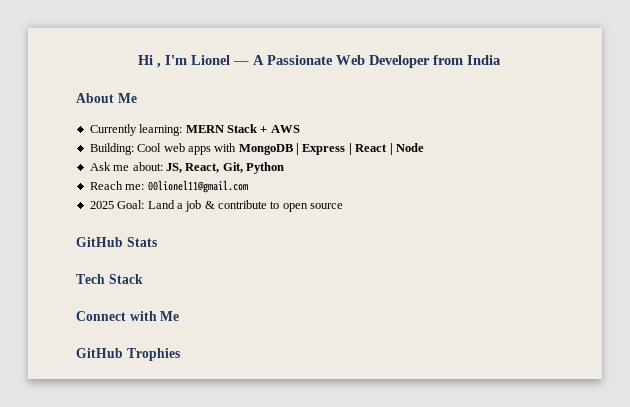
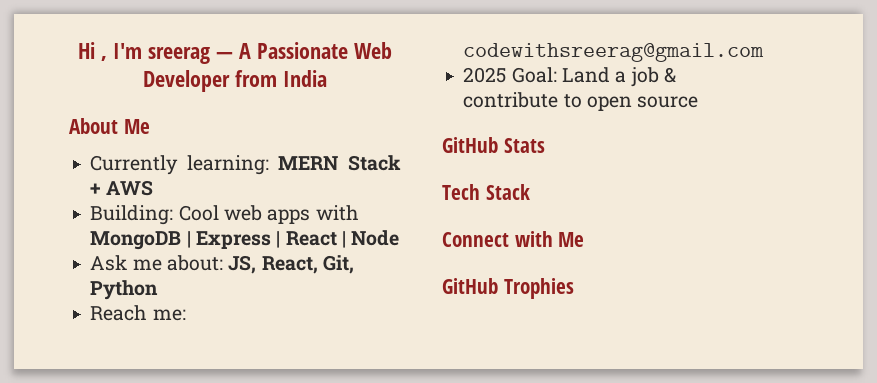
- Hi , I'm Lionel — A Passionate Web Developer from India
+ Hi , I'm sreerag — A Passionate Web Developer from India
- Reach me: 00lionel11@gmail.com
+ Reach me: codewithsreerag@gmail.com

